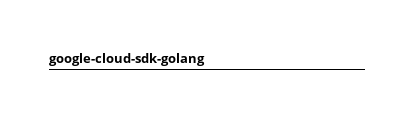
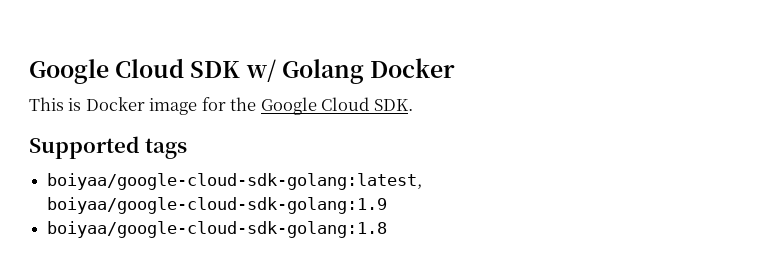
- google-cloud-sdk-golang
+ Google Cloud SDK w/ Golang Docker
+ This is Docker image for the Google Cloud SDK.
+ Supported tags
+ boiyaa/google-cloud-sdk-golang:latest, boiyaa/google-cloud-sdk-golang:1.9
+ boiyaa/google-cloud-sdk-golang:1.8

